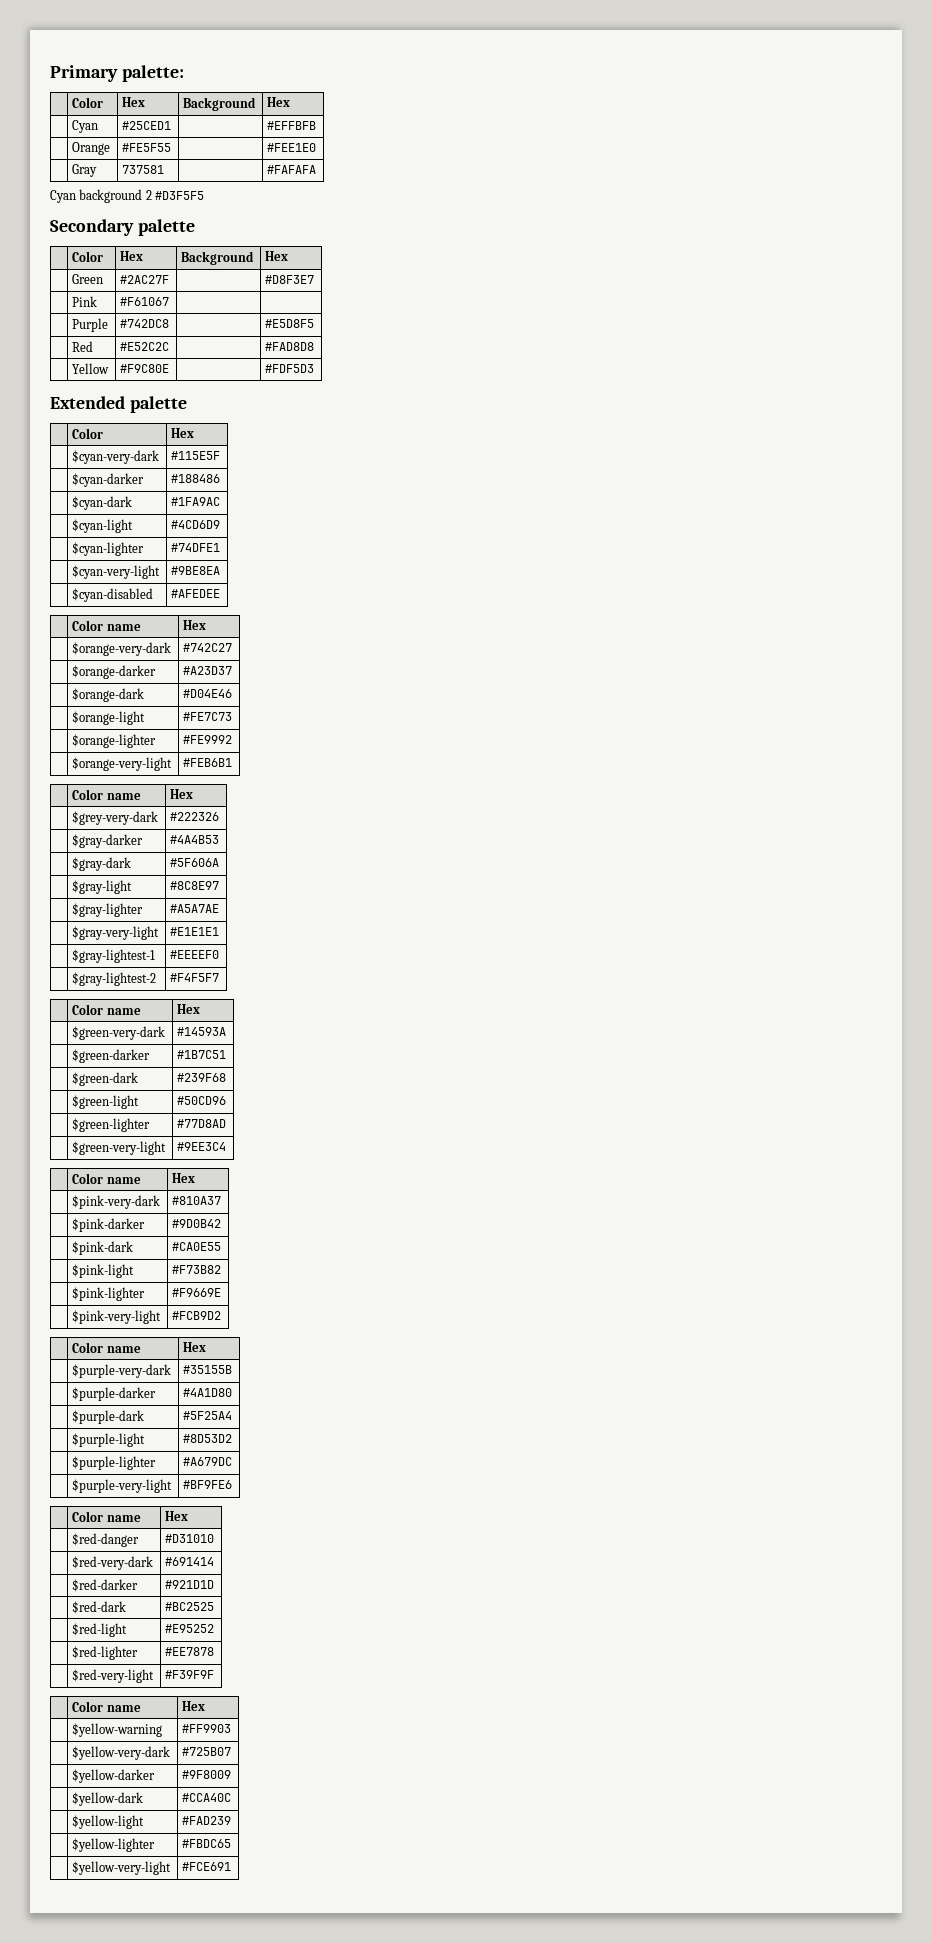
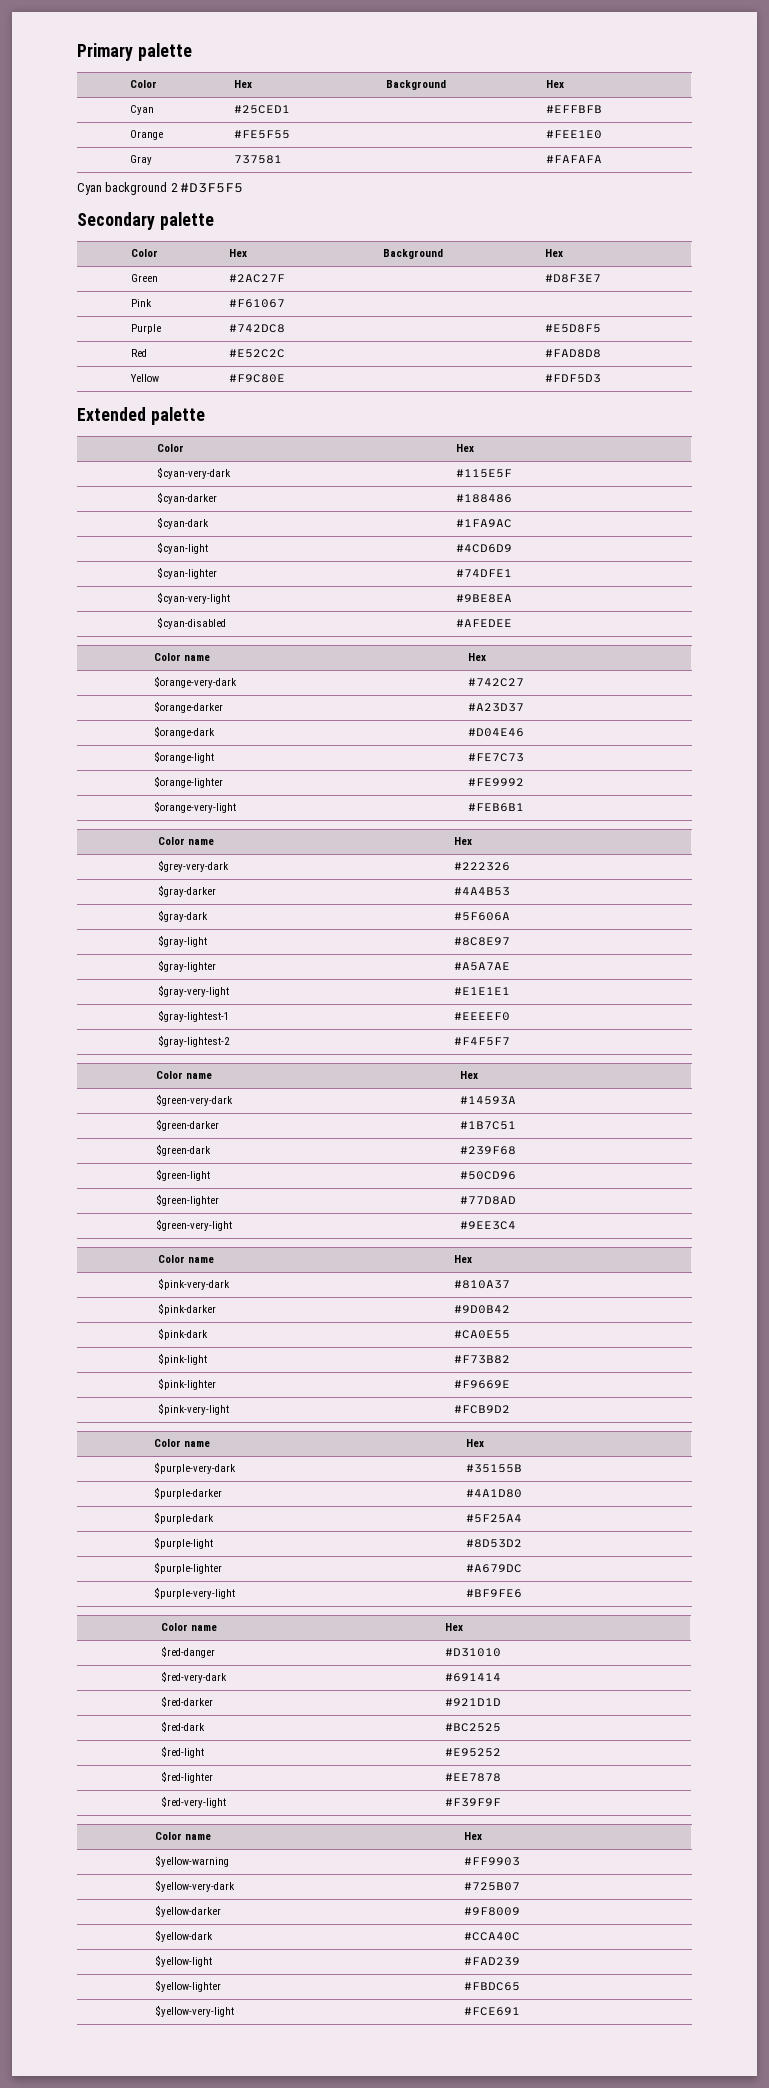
- Primary palette:
+ Primary palette

